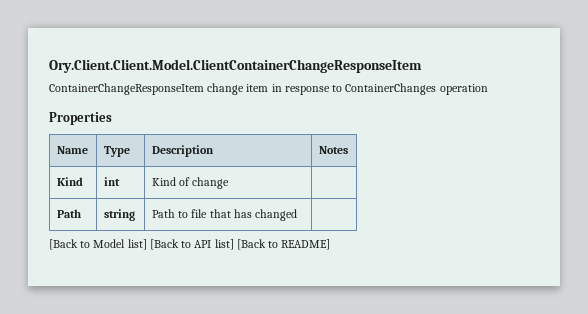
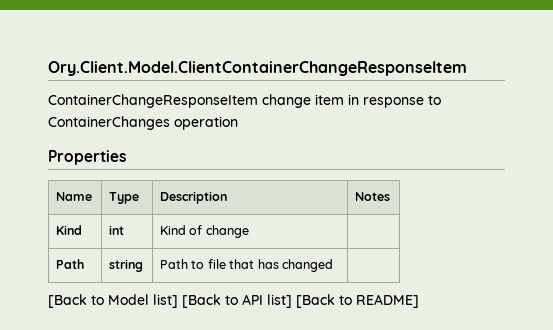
- Ory.Client.Client.Model.ClientContainerChangeResponseItem
+ Ory.Client.Model.ClientContainerChangeResponseItem

